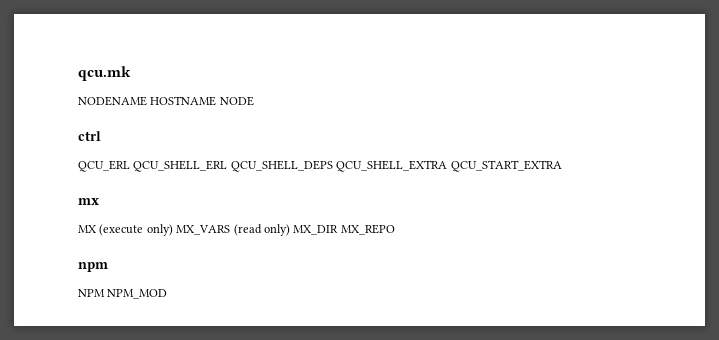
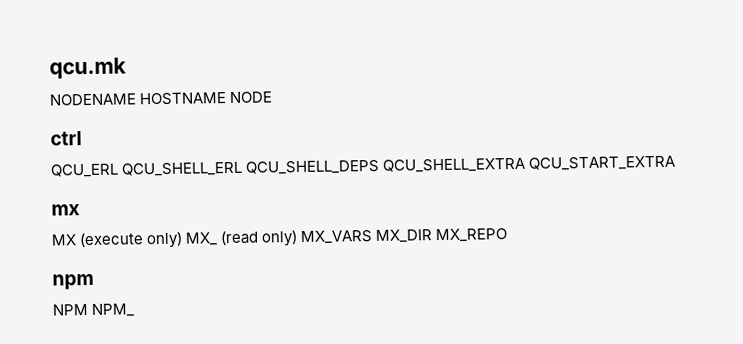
- MX (execute only) MX_VARS (read only) MX_DIR MX_REPO
+ MX (execute only) MX_ (read only) MX_VARS MX_DIR MX_REPO
- NPM NPM_MOD
+ NPM NPM_

